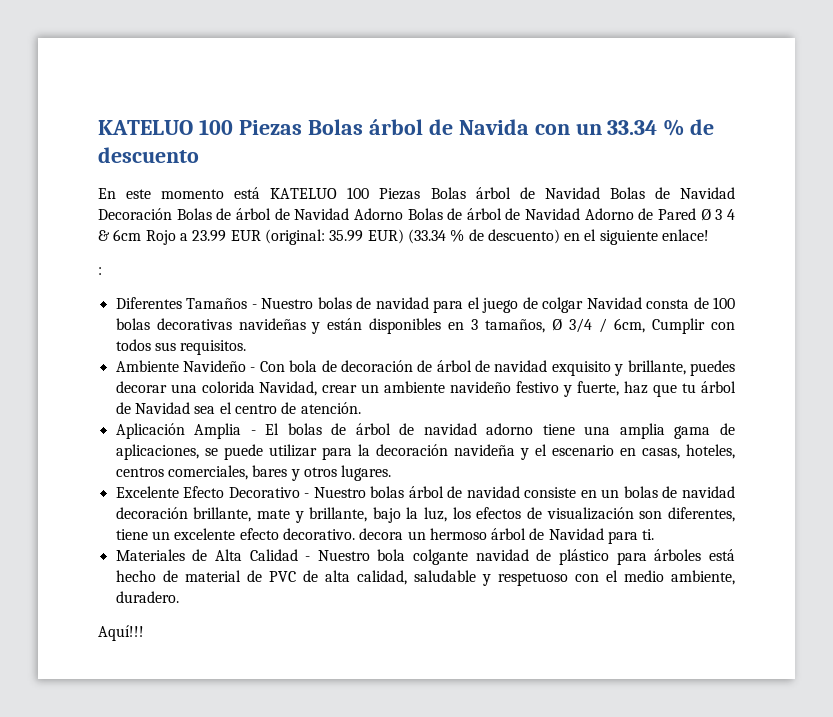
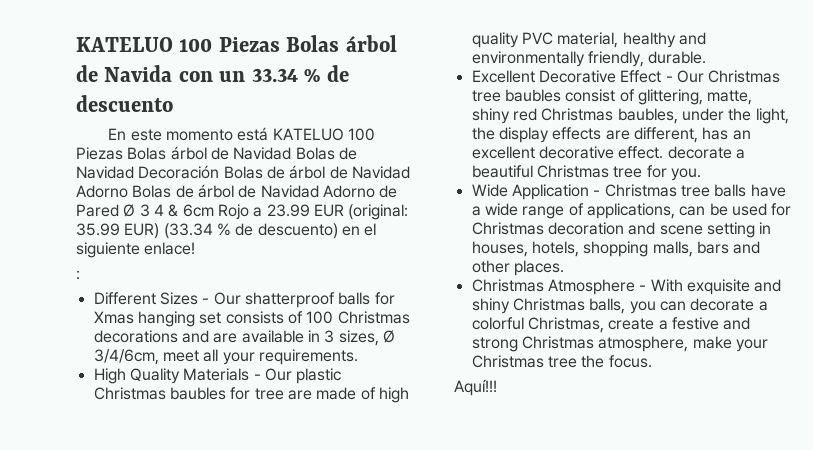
- Diferentes Tamaños - Nuestro bolas de navidad para el juego de colgar Navidad consta de 100 bolas decorativas navideñas y están disponibles en 3 tamaños, Ø 3/4 / 6cm, Cumplir con todos sus requisitos.
- Ambiente Navideño - Con bola de decoración de árbol de navidad exquisito y brillante, puedes decorar una colorida Navidad, crear un ambiente navideño festivo y fuerte, haz que tu árbol de Navidad sea el centro de atención.
- Aplicación Amplia - El bolas de árbol de navidad adorno tiene una amplia gama de aplicaciones, se puede utilizar para la decoración navideña y el escenario en casas, hoteles, centros comerciales, bares y otros lugares.
- Excelente Efecto Decorativo - Nuestro bolas árbol de navidad consiste en un bolas de navidad decoración brillante, mate y brillante, bajo la luz, los efectos de visualización son diferentes, tiene un excelente efecto decorativo. decora un hermoso árbol de Navidad para ti.
- Materiales de Alta Calidad - Nuestro bola colgante navidad de plástico para árboles está hecho de material de PVC de alta calidad, saludable y respetuoso con el medio ambiente, duradero.
+ Different Sizes - Our shatterproof balls for Xmas hanging set consists of 100 Christmas decorations and are available in 3 sizes, Ø 3/4/6cm, meet all your requirements.
+ High Quality Materials - Our plastic Christmas baubles for tree are made of high quality PVC material, healthy and environmentally friendly, durable.
+ Excellent Decorative Effect - Our Christmas tree baubles consist of glittering, matte, shiny red Christmas baubles, under the light, the display effects are different, has an excellent decorative effect. decorate a beautiful Christmas tree for you.
+ Wide Application - Christmas tree balls have a wide range of applications, can be used for Christmas decoration and scene setting in houses, hotels, shopping malls, bars and other places.
+ Christmas Atmosphere - With exquisite and shiny Christmas balls, you can decorate a colorful Christmas, create a festive and strong Christmas atmosphere, make your Christmas tree the focus.

